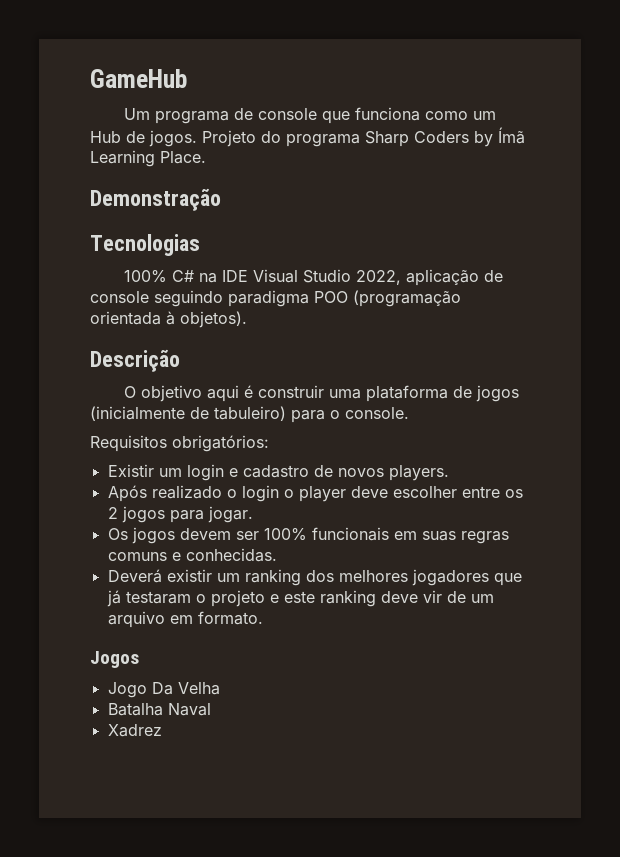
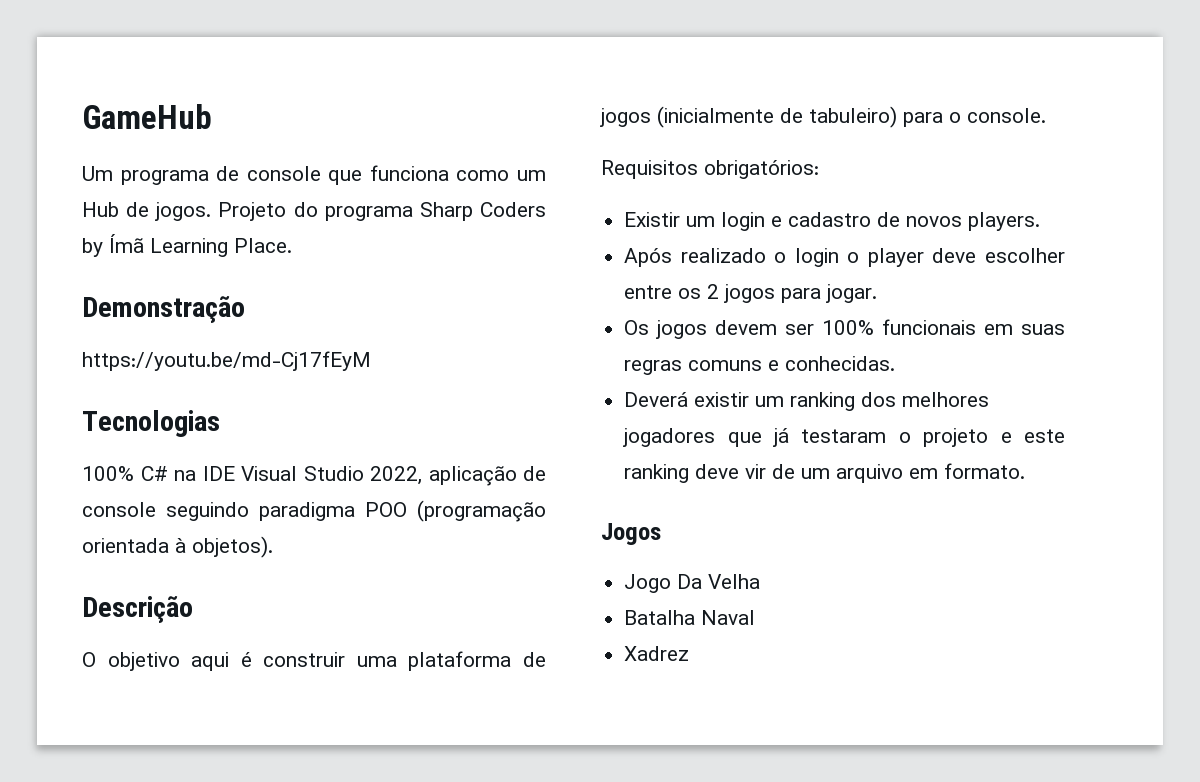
+ https://youtu.be/md-Cj17fEyM

